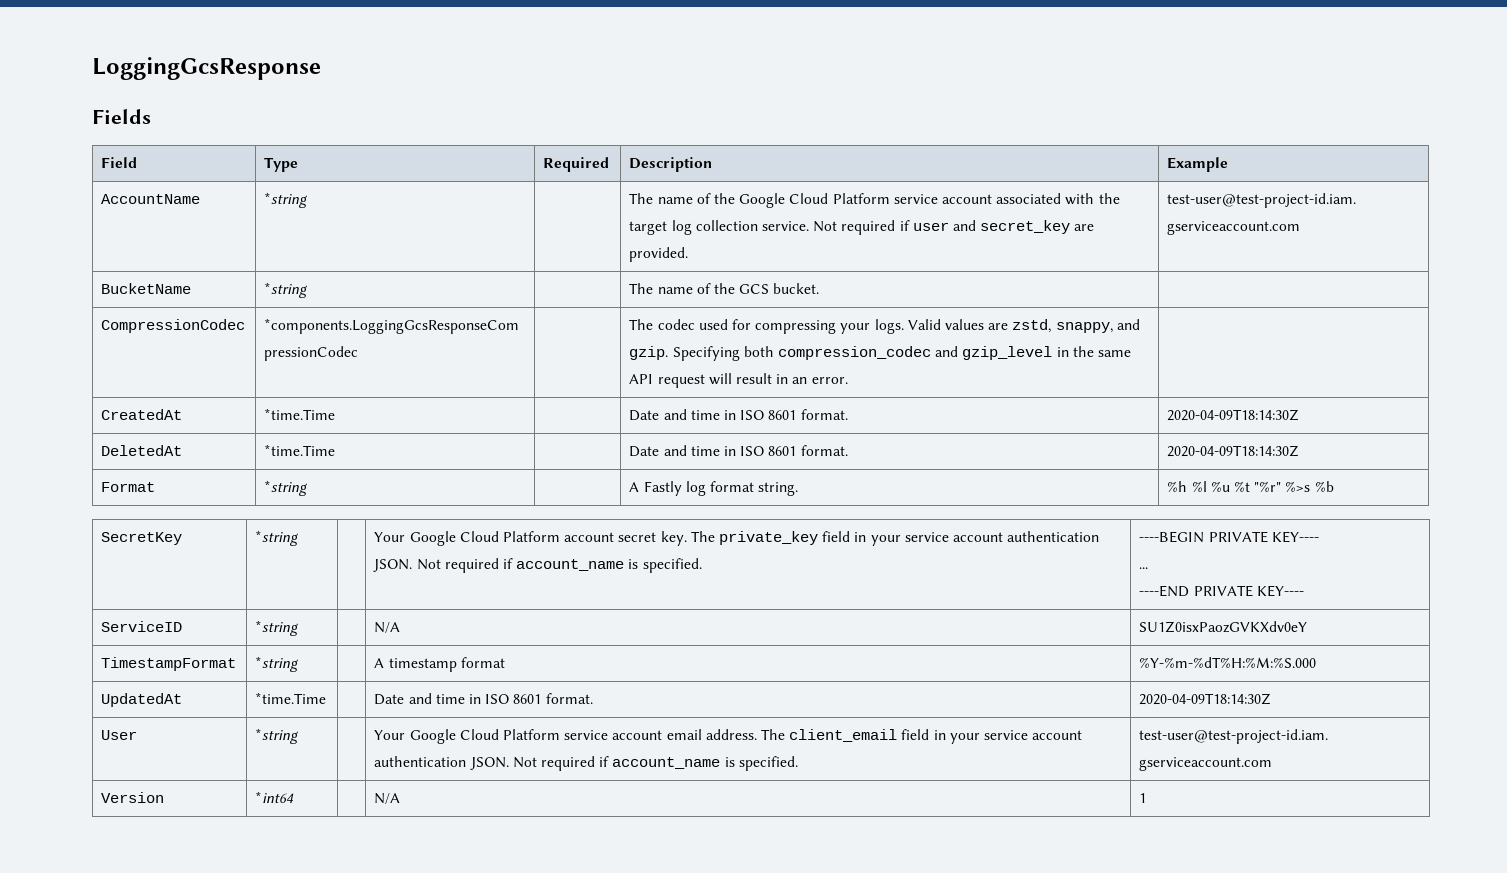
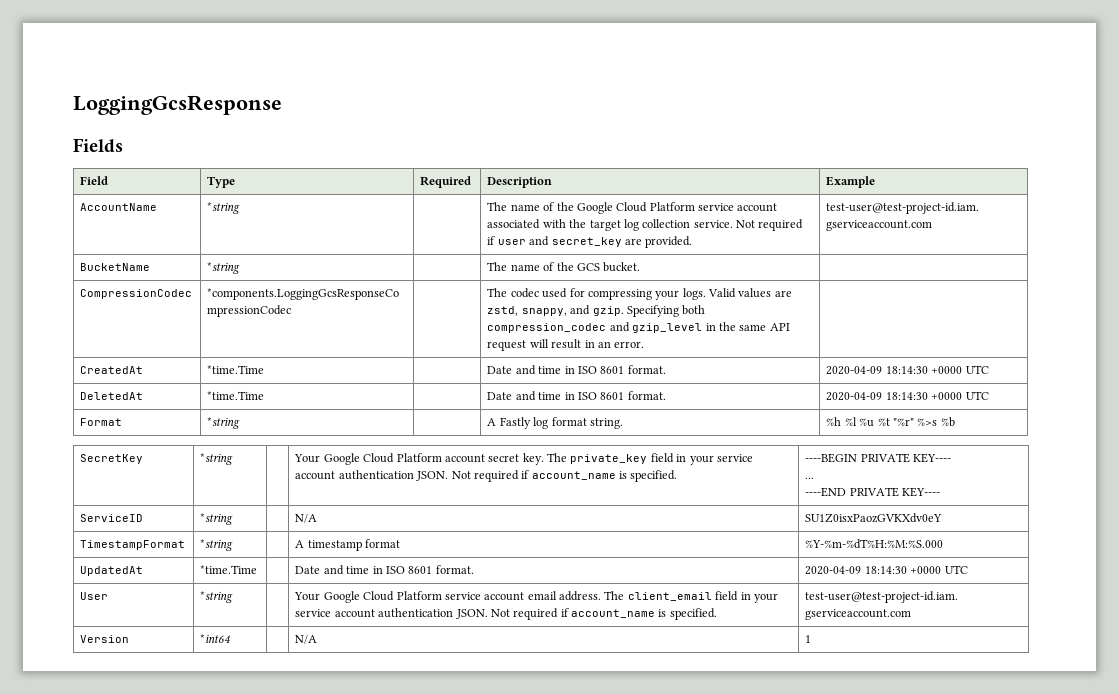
- CreatedAt | *time.Time | | Date and time in ISO 8601 format. | 2020-04-09T18:14:30Z
+ CreatedAt | *time.Time | | Date and time in ISO 8601 format. | 2020-04-09 18:14:30 +0000 UTC
- DeletedAt | *time.Time | | Date and time in ISO 8601 format. | 2020-04-09T18:14:30Z
+ DeletedAt | *time.Time | | Date and time in ISO 8601 format. | 2020-04-09 18:14:30 +0000 UTC
- UpdatedAt | *time.Time | | Date and time in ISO 8601 format. | 2020-04-09T18:14:30Z
+ UpdatedAt | *time.Time | | Date and time in ISO 8601 format. | 2020-04-09 18:14:30 +0000 UTC

